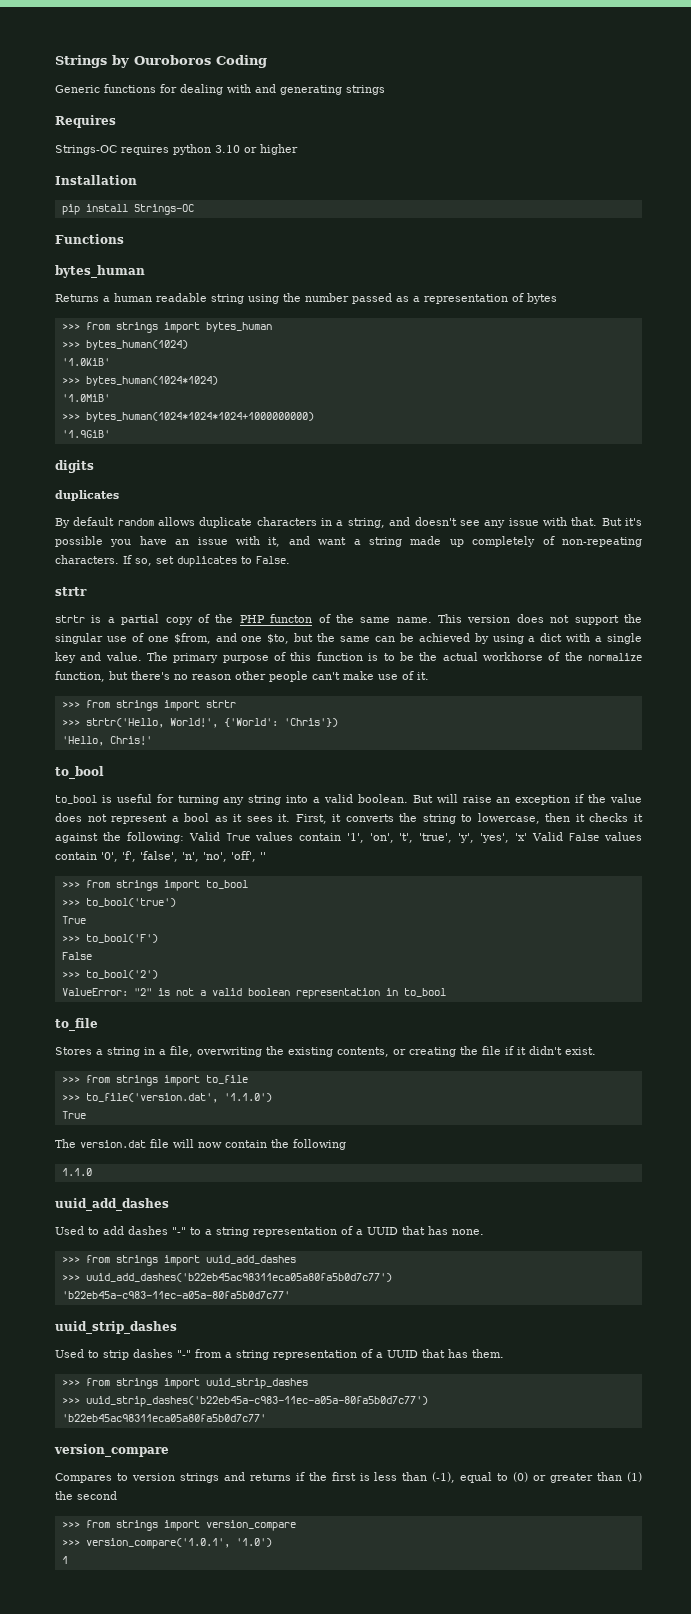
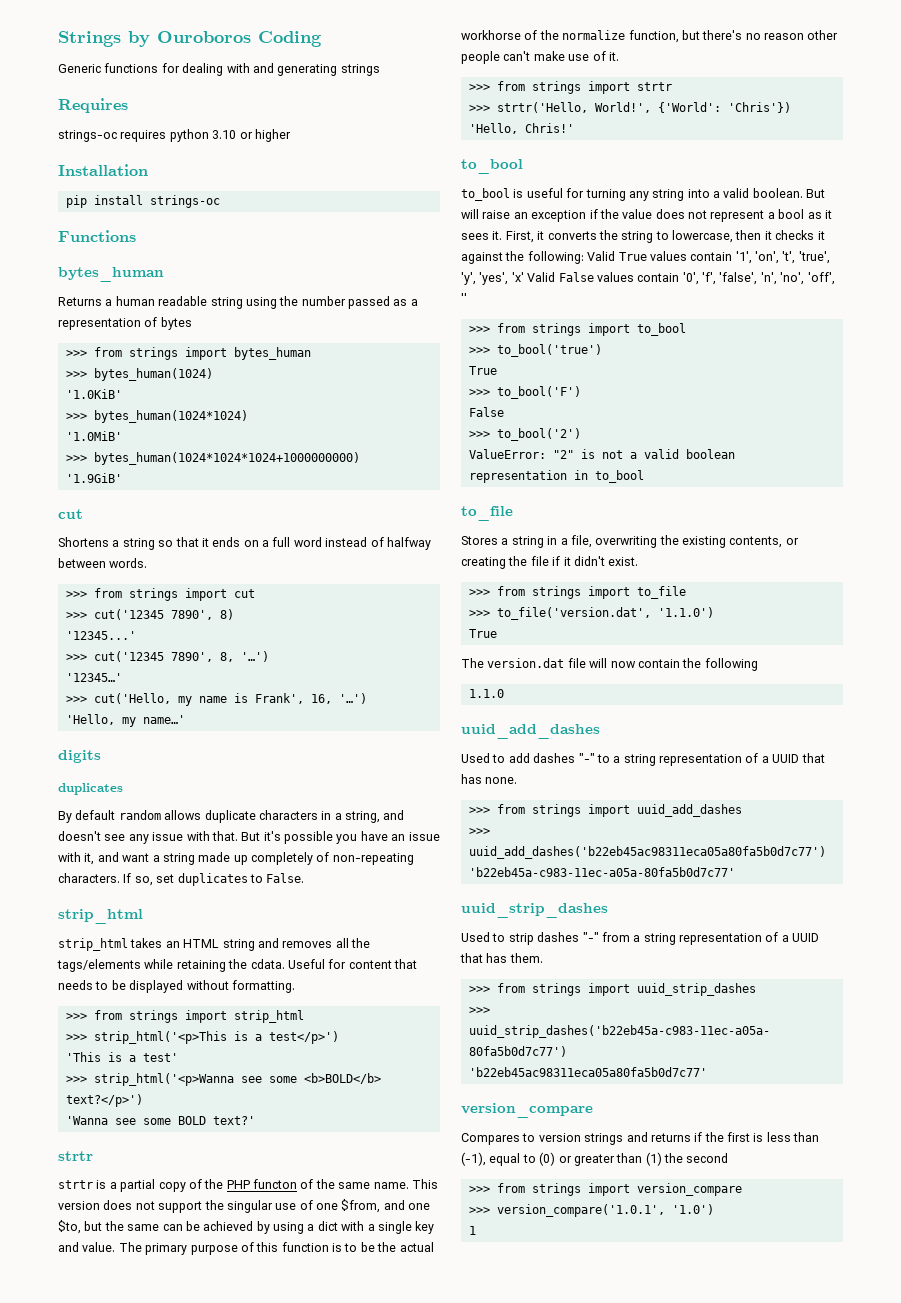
- Strings-OC requires python 3.10 or higher
+ strings-oc requires python 3.10 or higher
- pip install Strings-OC
+ pip install strings-oc
  '1.9GiB'
+ cut
+ Shortens a string so that it ends on a full word instead of halfway between words.
+ >>> from strings import cut
+ >>> cut('12345 7890', 8)
+ '12345...'
+ >>> cut('12345 7890', 8, '…')
+ '12345…'
+ >>> cut('Hello, my name is Frank', 16, '…')
+ 'Hello, my name…'
  If so, set duplicates to False.
+ strip_html
+ strip_html takes an HTML string and removes all the tags/elements while retaining the cdata. Useful for content that needs to be displayed without formatting.
+ >>> from strings import strip_html
+ >>> strip_html('<p>This is a test</p>')
+ 'This is a test'
+ >>> strip_html('<p>Wanna see some <b>BOLD</b> text?</p>')
+ 'Wanna see some BOLD text?'

